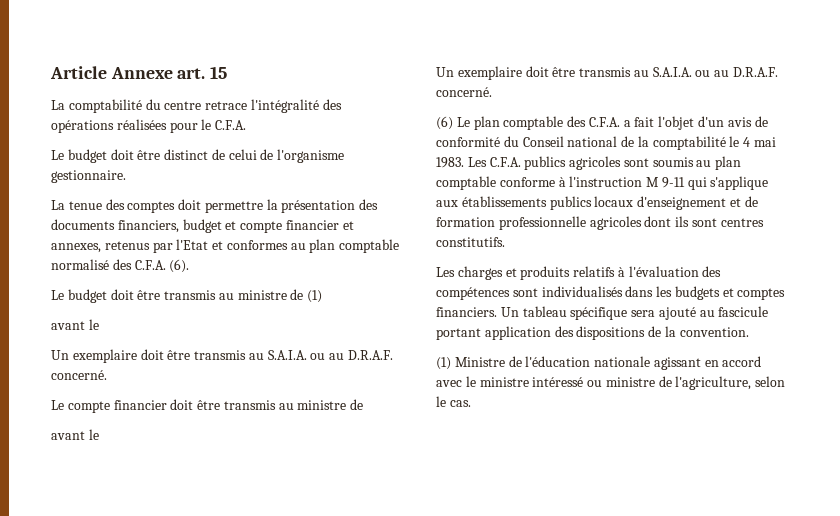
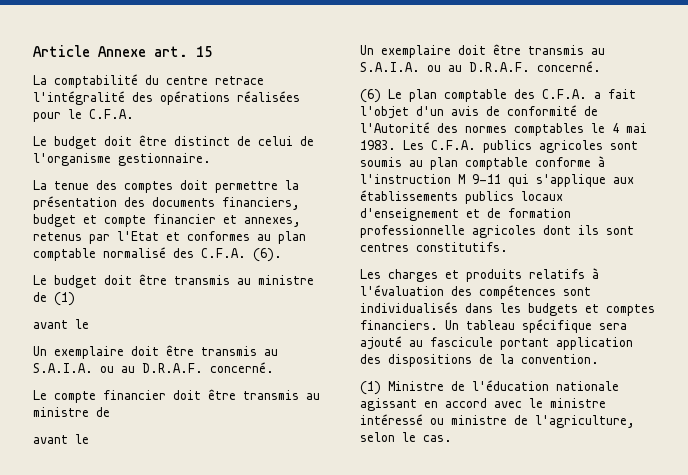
- (6) Le plan comptable des C.F.A. a fait l'objet d'un avis de conformité du Conseil national de la comptabilité le 4 mai 1983.
+ (6) Le plan comptable des C.F.A. a fait l'objet d'un avis de conformité de l'Autorité des normes comptables le 4 mai 1983.

